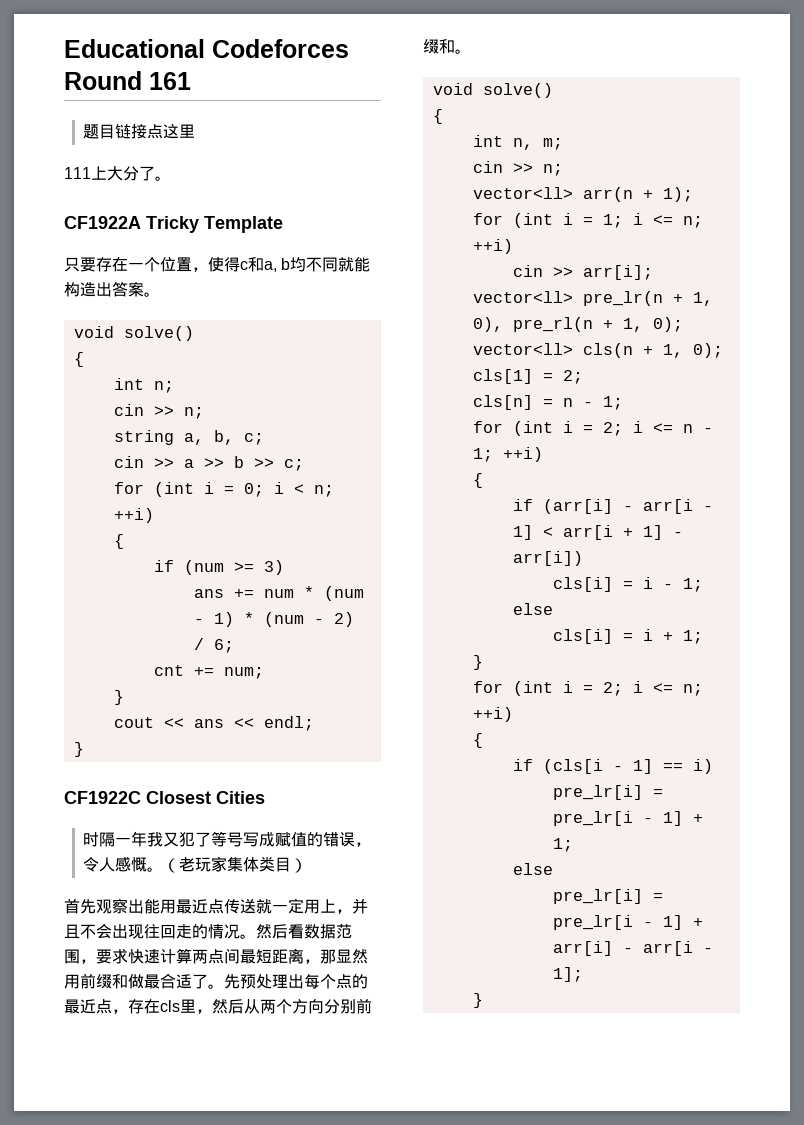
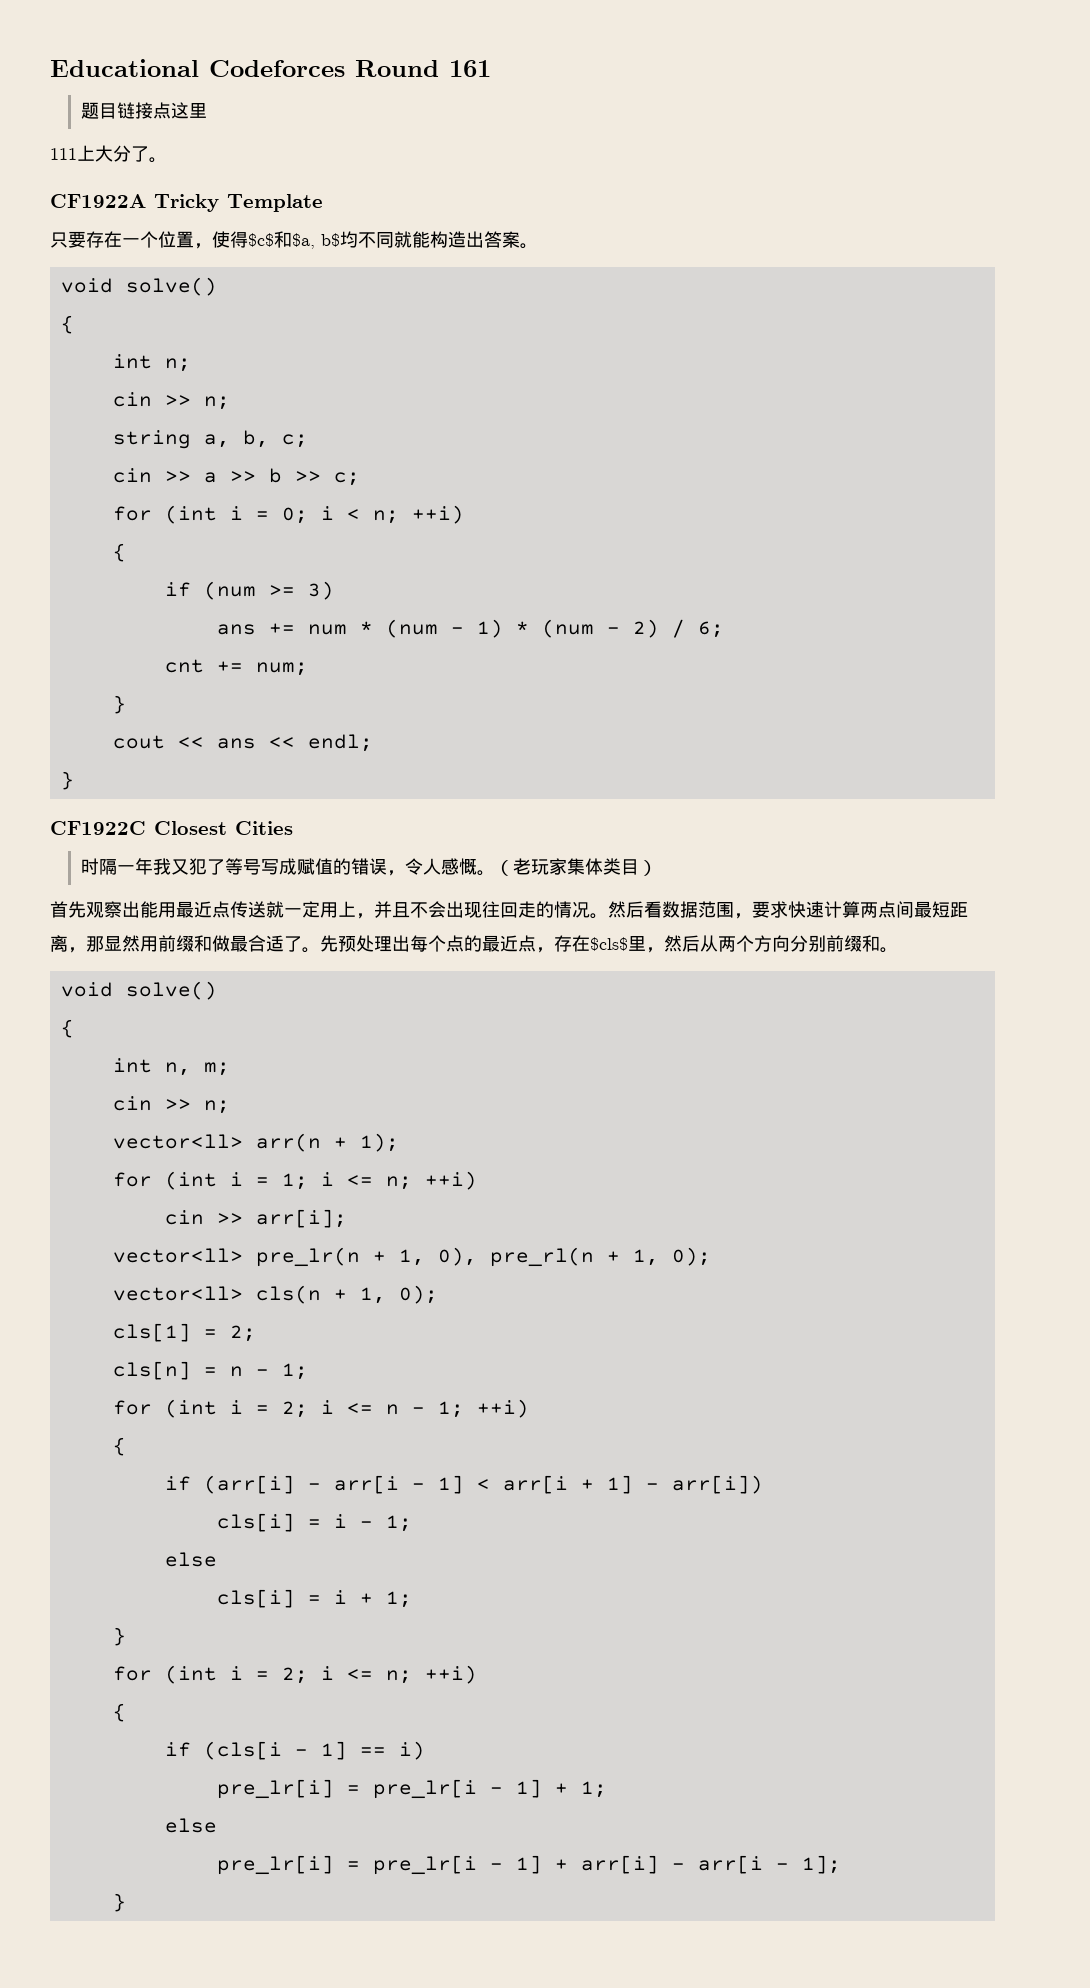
- 只要存在一个位置，使得c和a, b均不同就能构造出答案。
+ 只要存在一个位置，使得$c$和$a, b$均不同就能构造出答案。
- 先预处理出每个点的最近点，存在cls里，然后从两个方向分别前缀和。
+ 先预处理出每个点的最近点，存在$cls$里，然后从两个方向分别前缀和。

